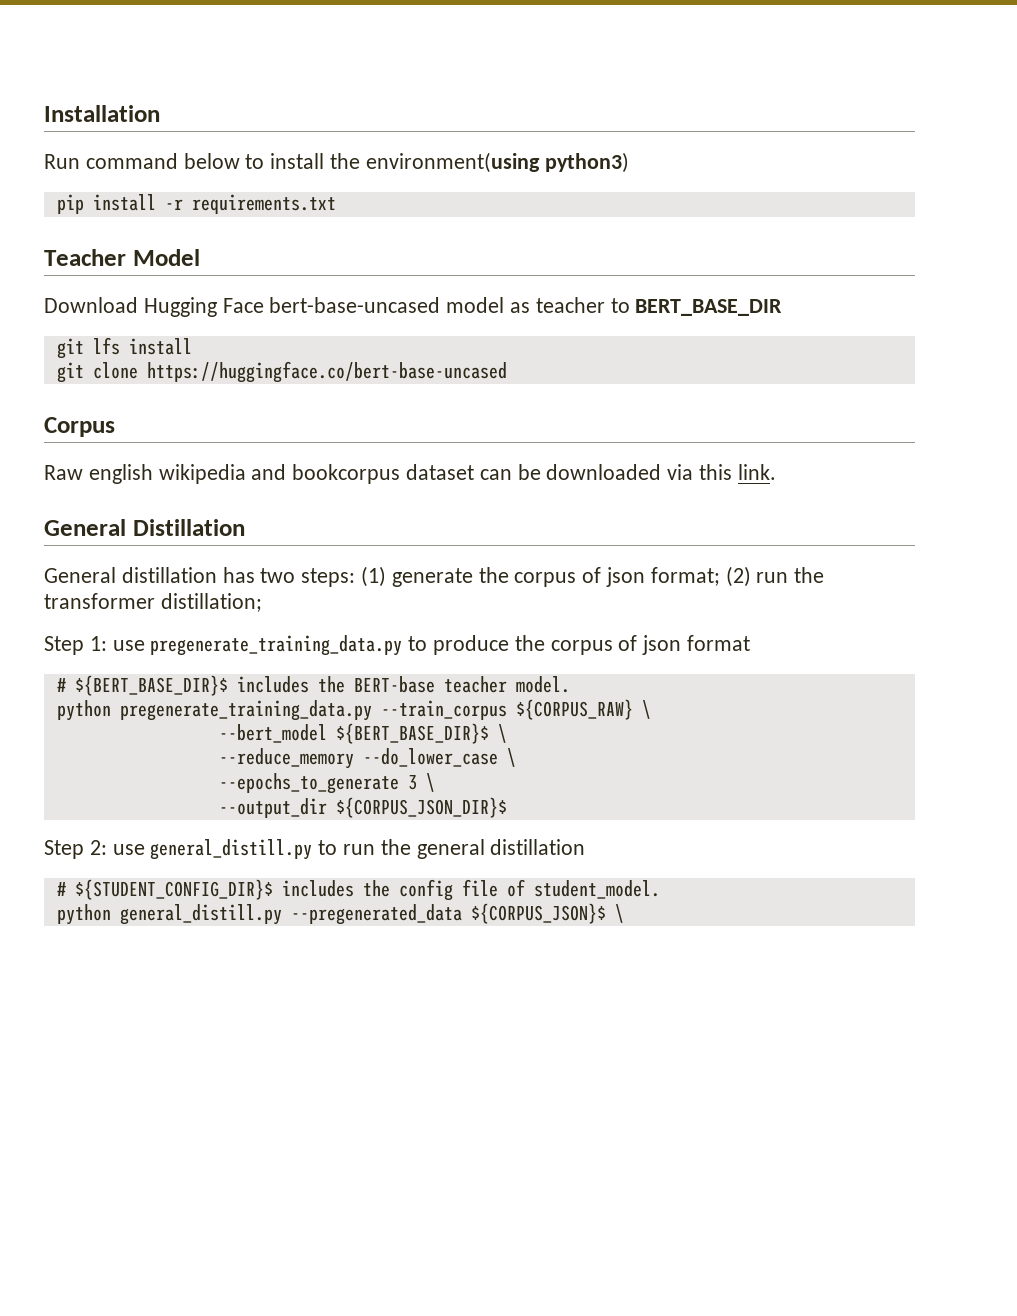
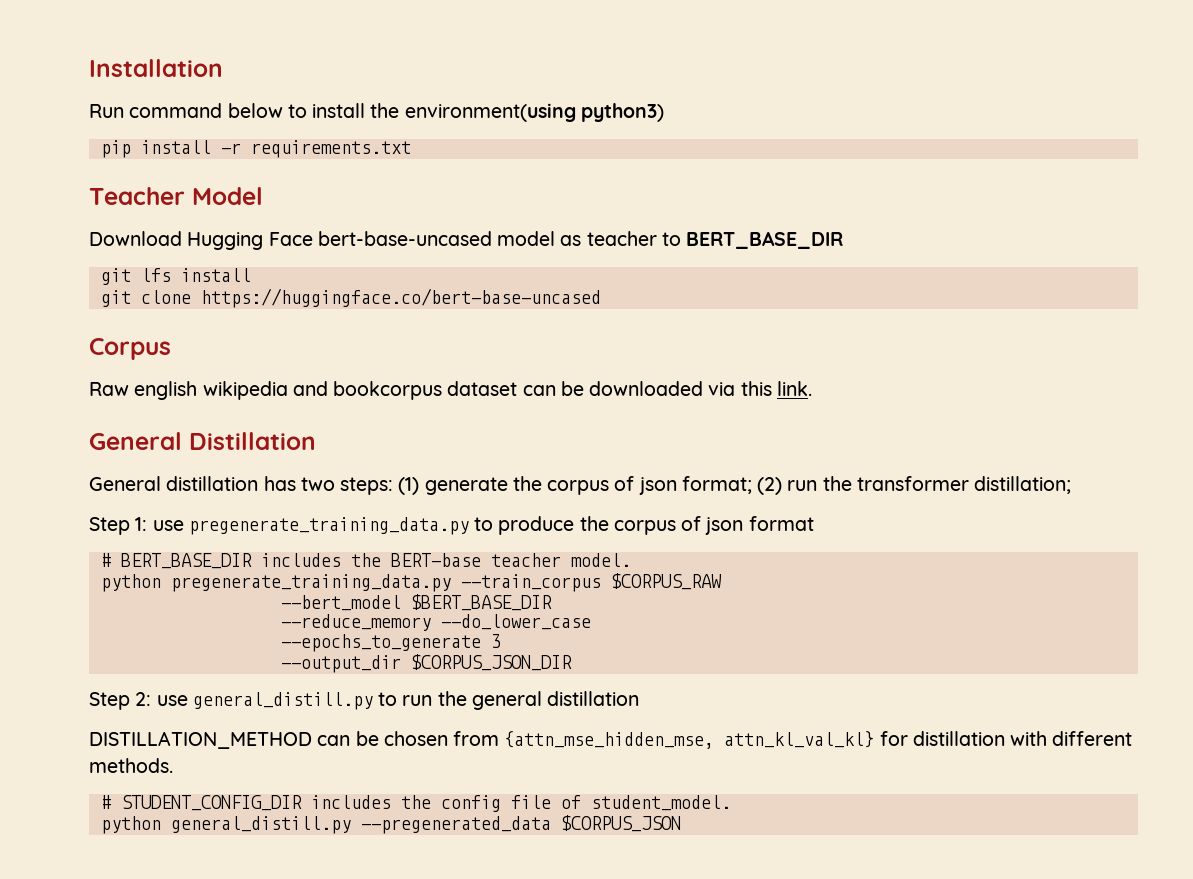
- # ${BERT_BASE_DIR}$ includes the BERT-base teacher model.
+ # BERT_BASE_DIR includes the BERT-base teacher model.
- python pregenerate_training_data.py --train_corpus ${CORPUS_RAW} \
+ python pregenerate_training_data.py --train_corpus $CORPUS_RAW
- --bert_model ${BERT_BASE_DIR}$ \
+ --bert_model $BERT_BASE_DIR
- --reduce_memory --do_lower_case \
+ --reduce_memory --do_lower_case
- --epochs_to_generate 3 \
+ --epochs_to_generate 3
- --output_dir ${CORPUS_JSON_DIR}$
+ --output_dir $CORPUS_JSON_DIR
- # ${STUDENT_CONFIG_DIR}$ includes the config file of student_model.
+ DISTILLATION_METHOD can be chosen from {attn_mse_hidden_mse, attn_kl_val_kl} for distillation with different methods.
+ # STUDENT_CONFIG_DIR includes the config file of student_model.
- python general_distill.py --pregenerated_data ${CORPUS_JSON}$ \
+ python general_distill.py --pregenerated_data $CORPUS_JSON

